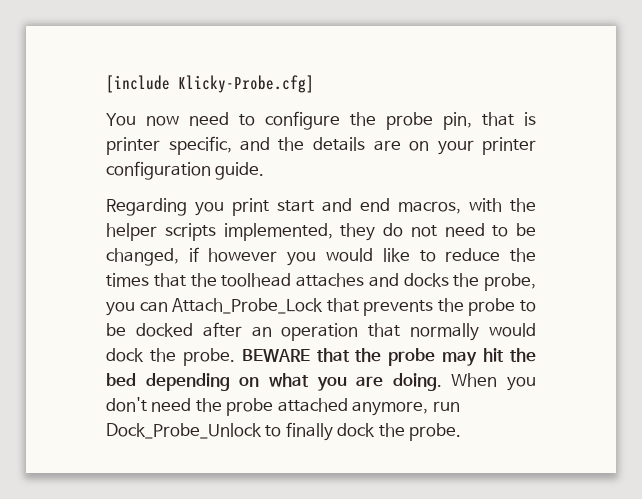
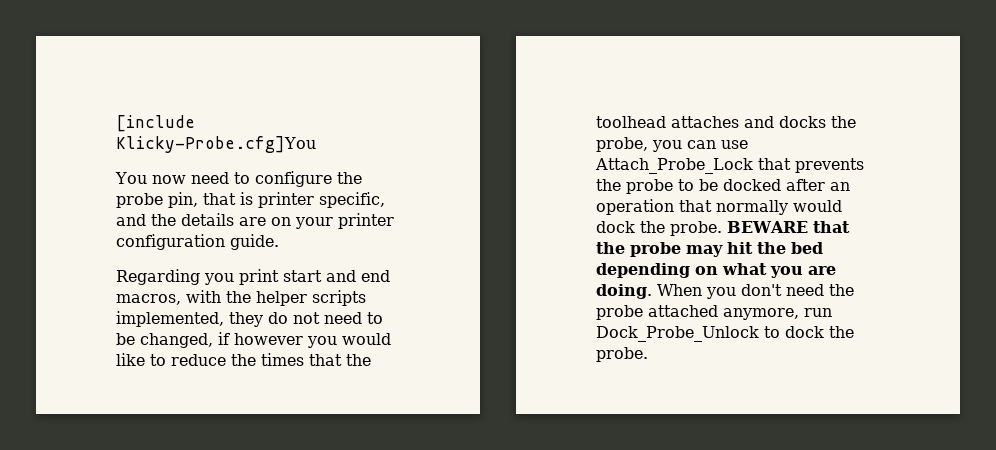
- [include Klicky-Probe.cfg]
+ [include Klicky-Probe.cfg]You
- Regarding you print start and end macros, with the helper scripts implemented, they do not need to be changed, if however you would like to reduce the times that the toolhead attaches and docks the probe, you can Attach_Probe_Lock that prevents the probe to be docked after an operation that normally would dock the probe.
+ Regarding you print start and end macros, with the helper scripts implemented, they do not need to be changed, if however you would like to reduce the times that the toolhead attaches and docks the probe, you can use Attach_Probe_Lock that prevents the probe to be docked after an operation that normally would dock the probe.
- When you don't need the probe attached anymore, run Dock_Probe_Unlock to finally dock the probe.
+ When you don't need the probe attached anymore, run Dock_Probe_Unlock to dock the probe.

